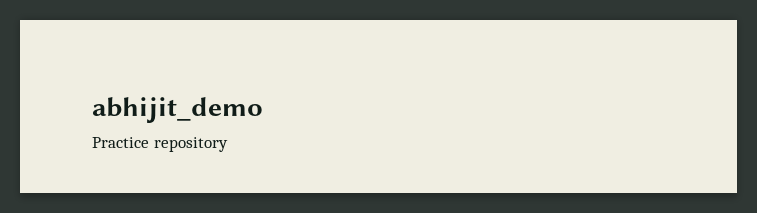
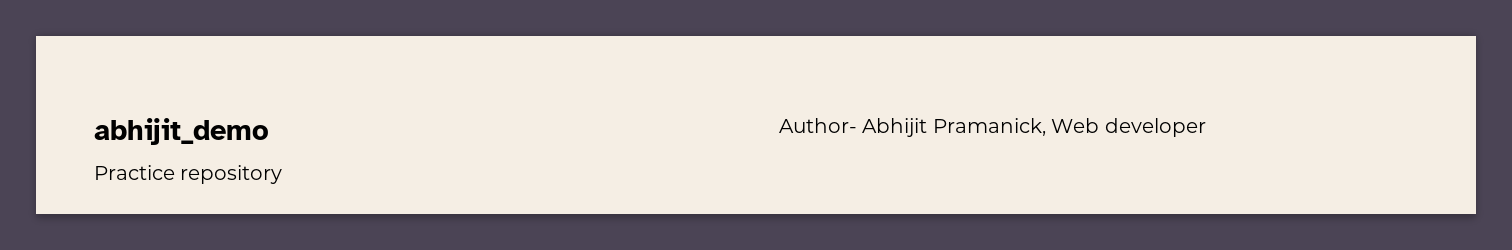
+ Author- Abhijit Pramanick, Web developer

